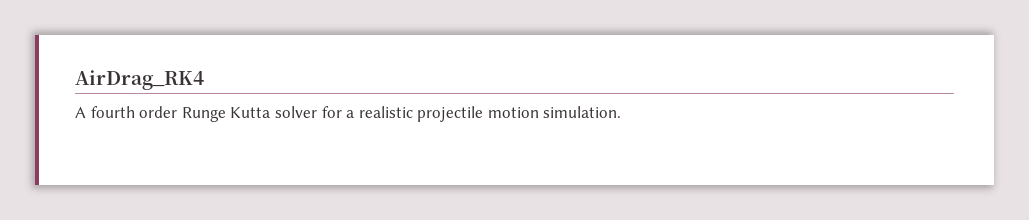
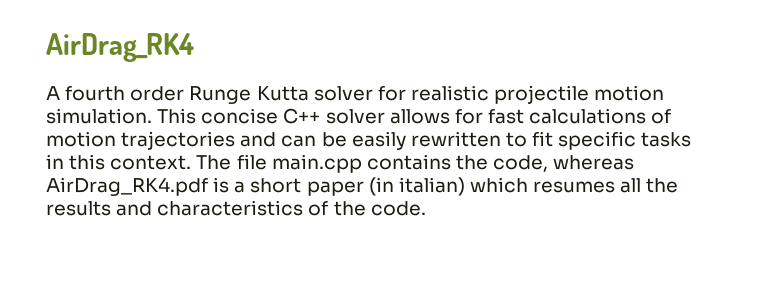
- A fourth order Runge Kutta solver for a realistic projectile motion simulation.
+ A fourth order Runge Kutta solver for realistic projectile motion simulation.
+ This concise C++ solver allows for fast calculations of motion trajectories and can be easily rewritten to fit specific tasks in this context. The file main.cpp contains the code, whereas AirDrag_RK4.pdf is a short paper (in italian) which resumes all the results and characteristics of the code.

